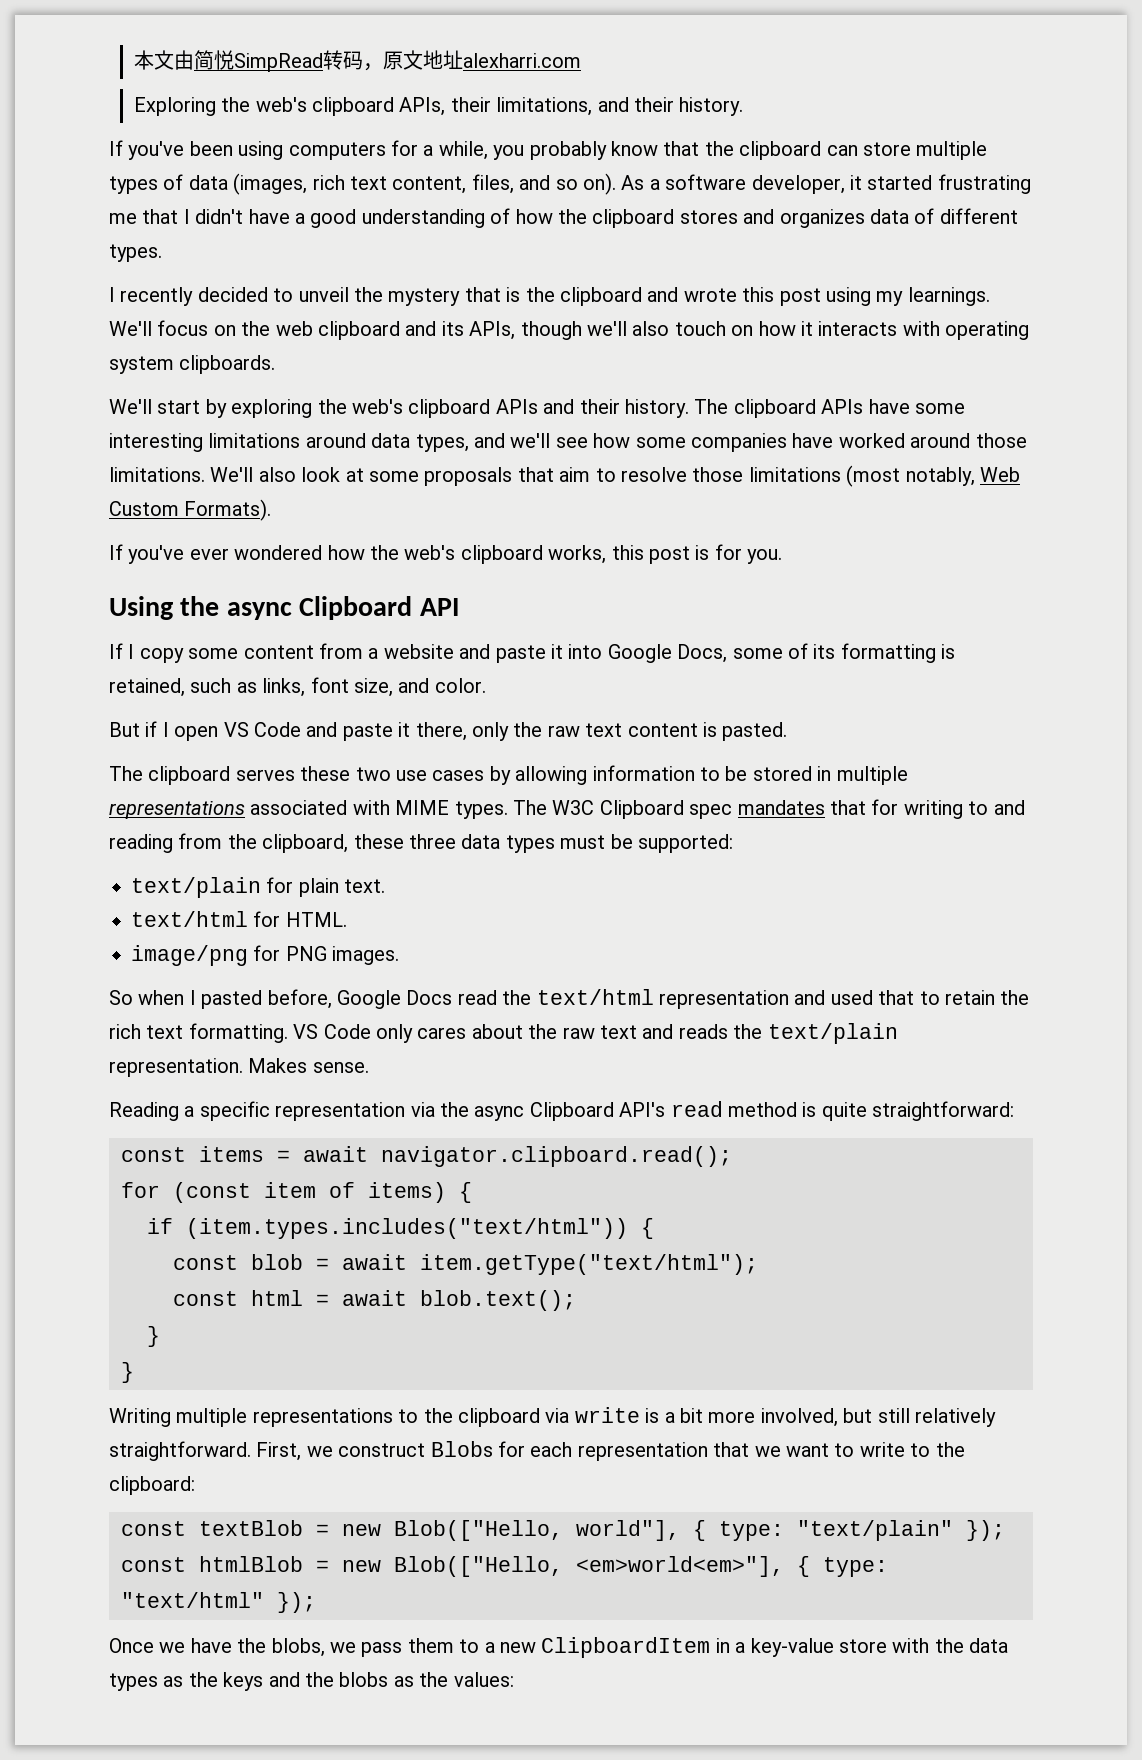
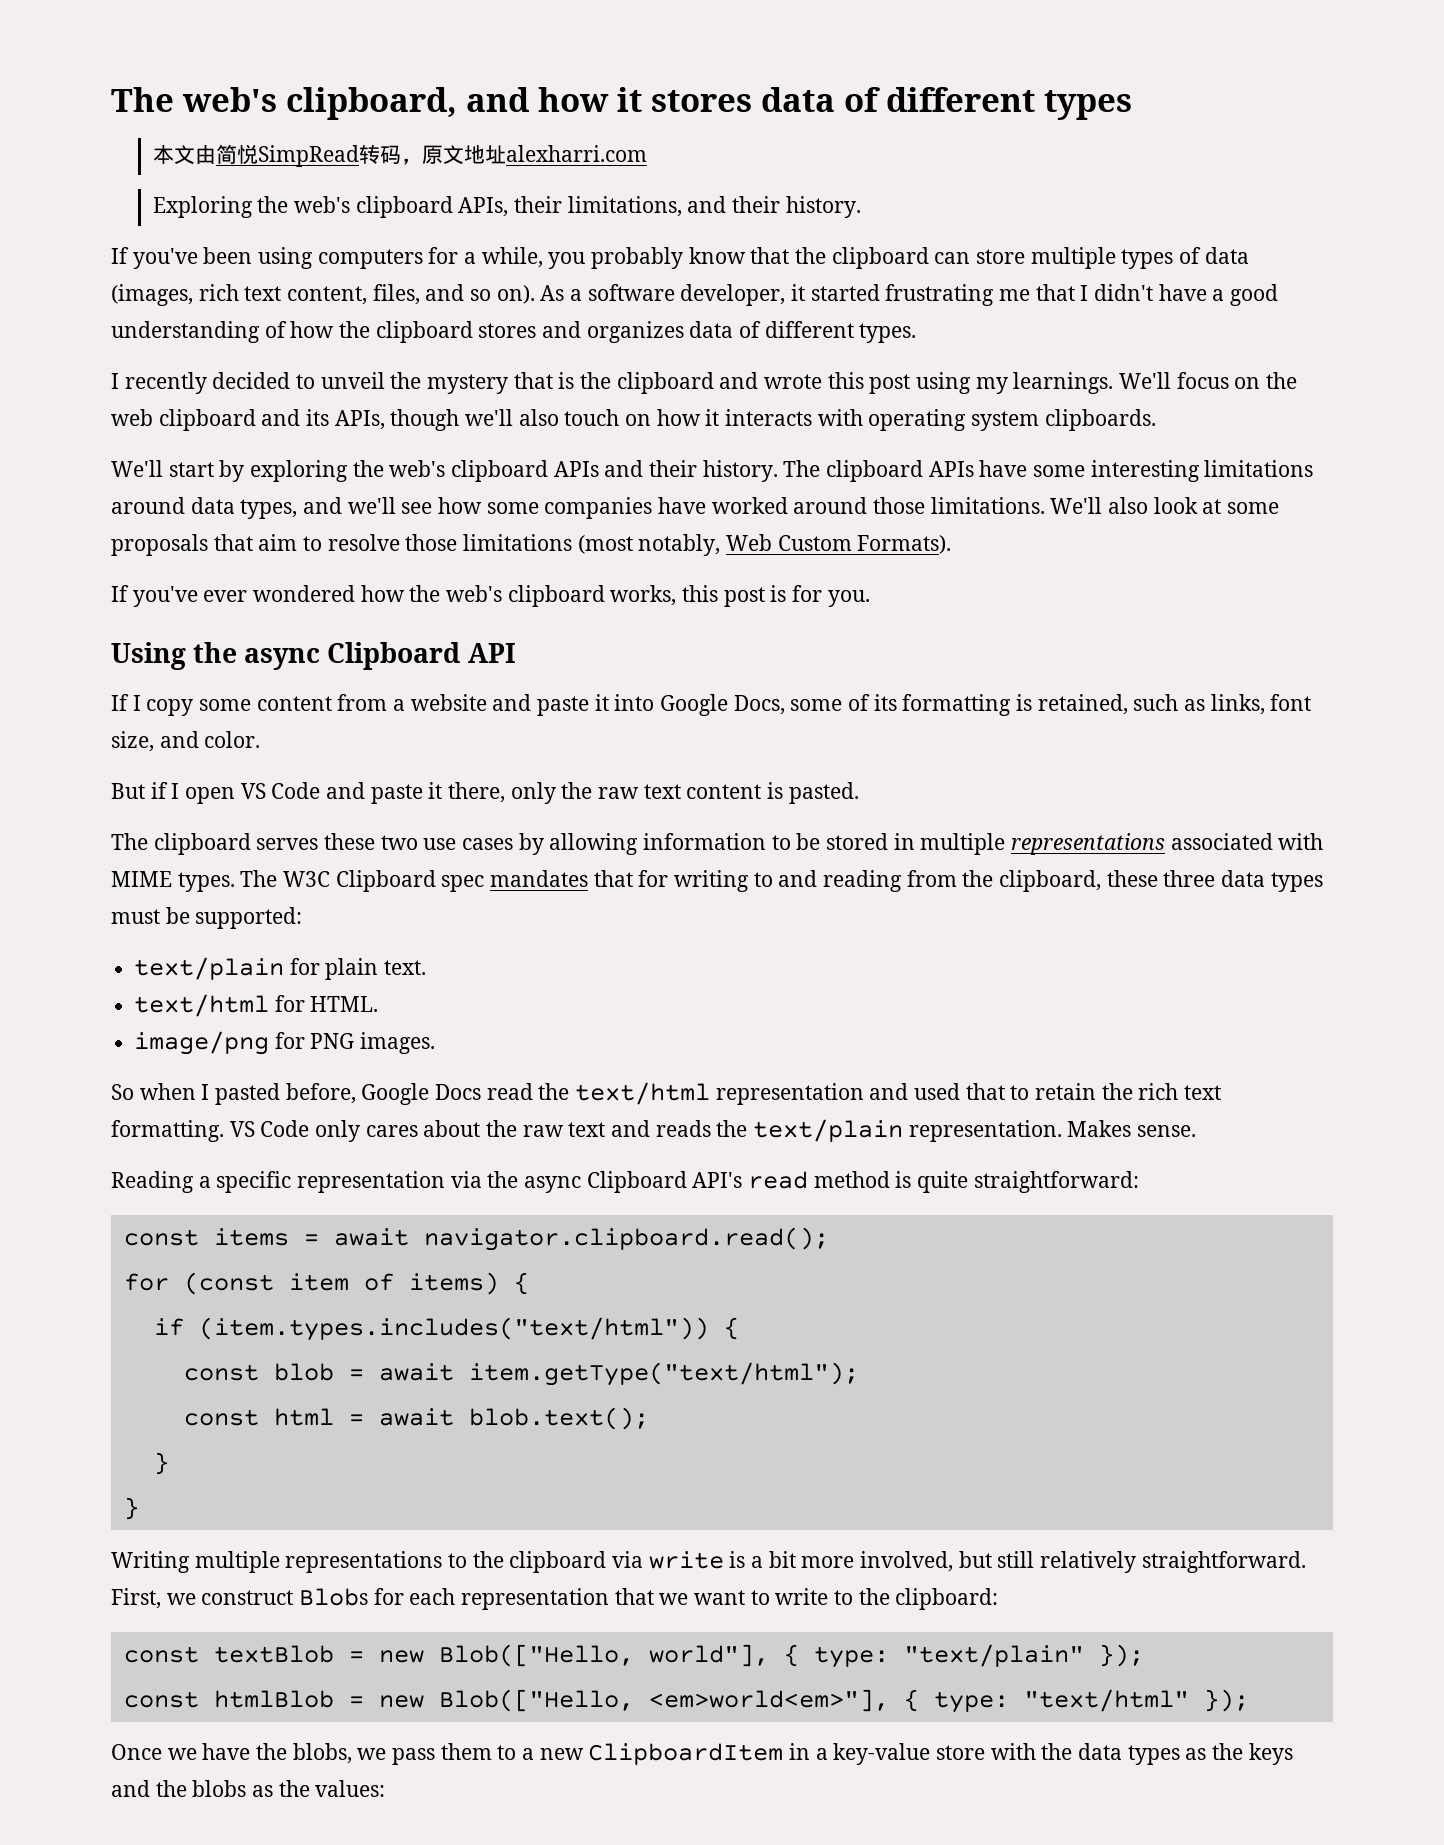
+ The web's clipboard, and how it stores data of different types

